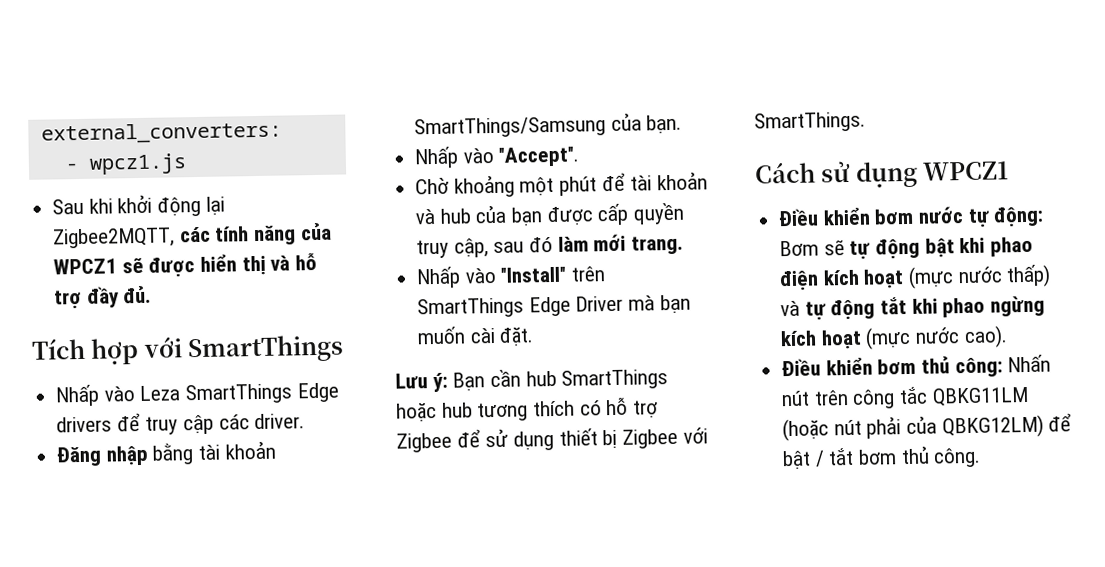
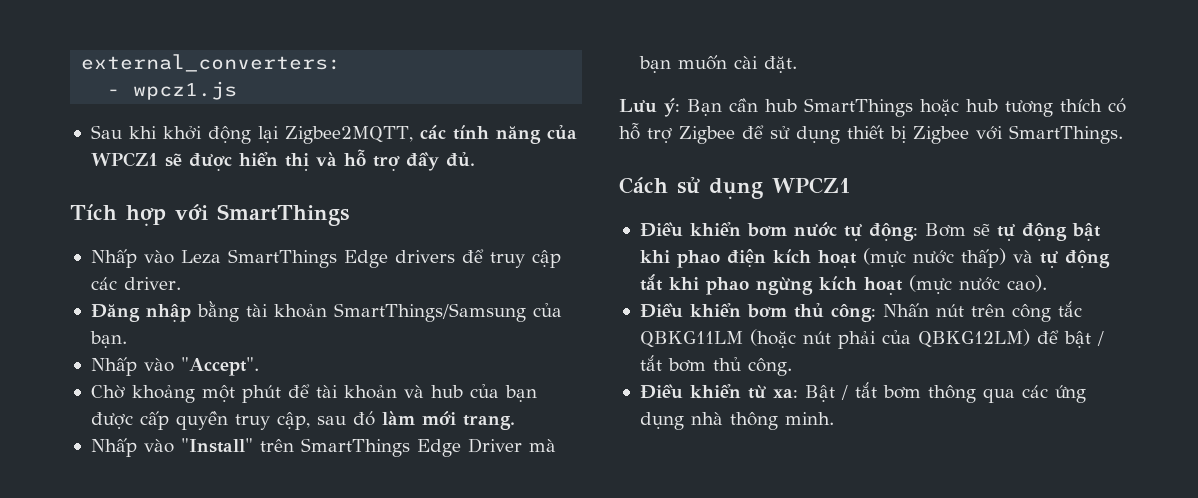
+ Điều khiển từ xa: Bật / tắt bơm thông qua các ứng dụng nhà thông minh.

